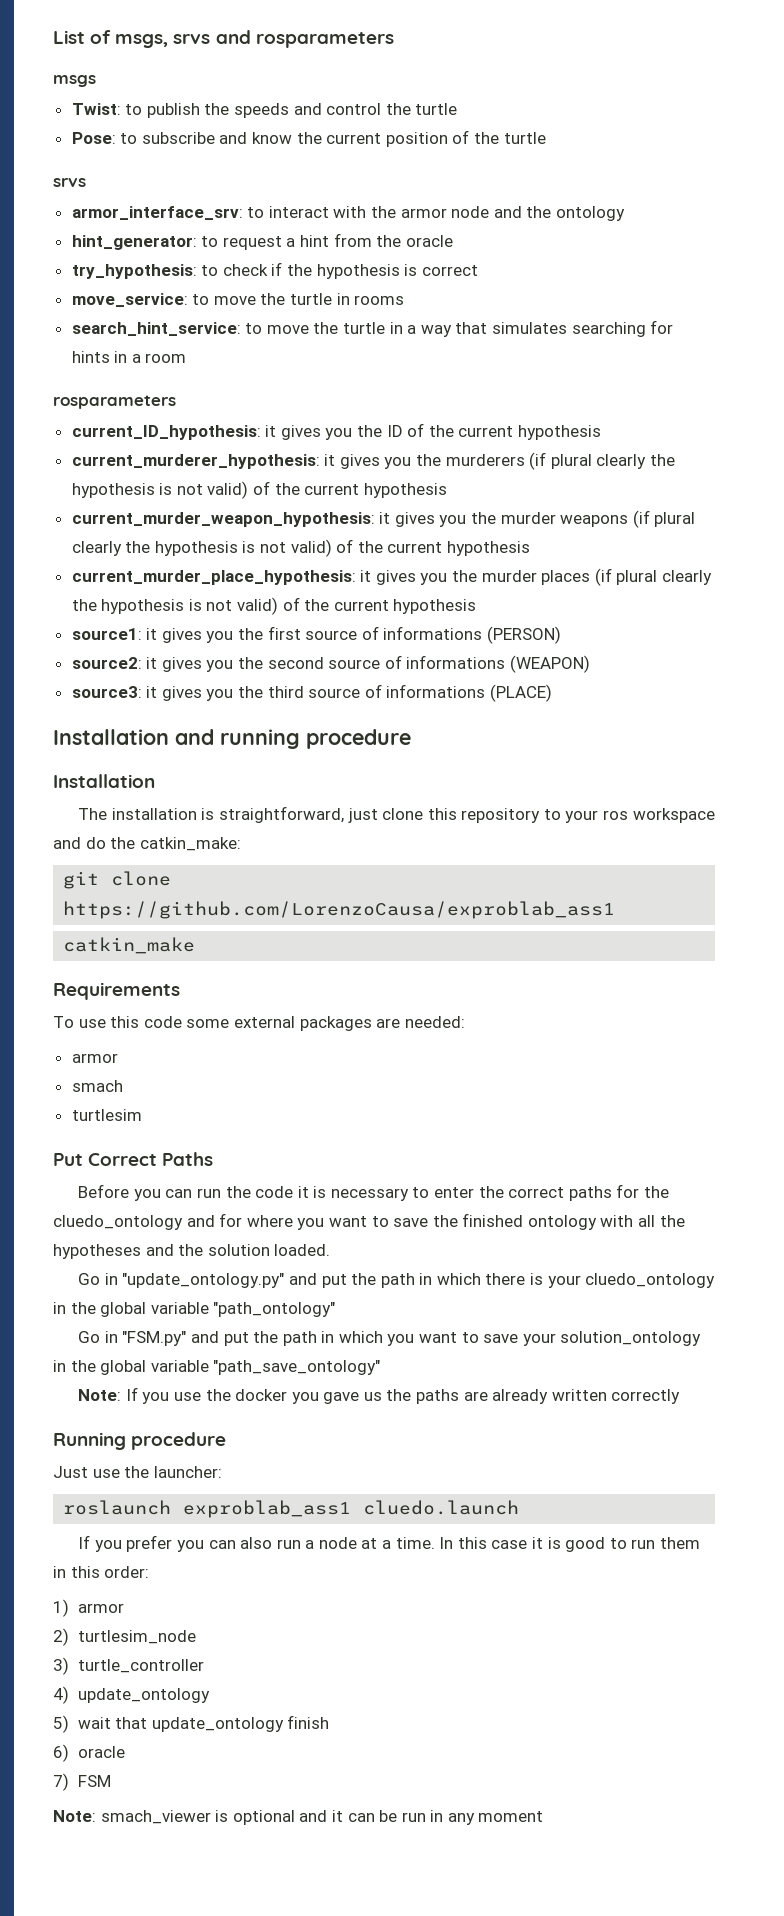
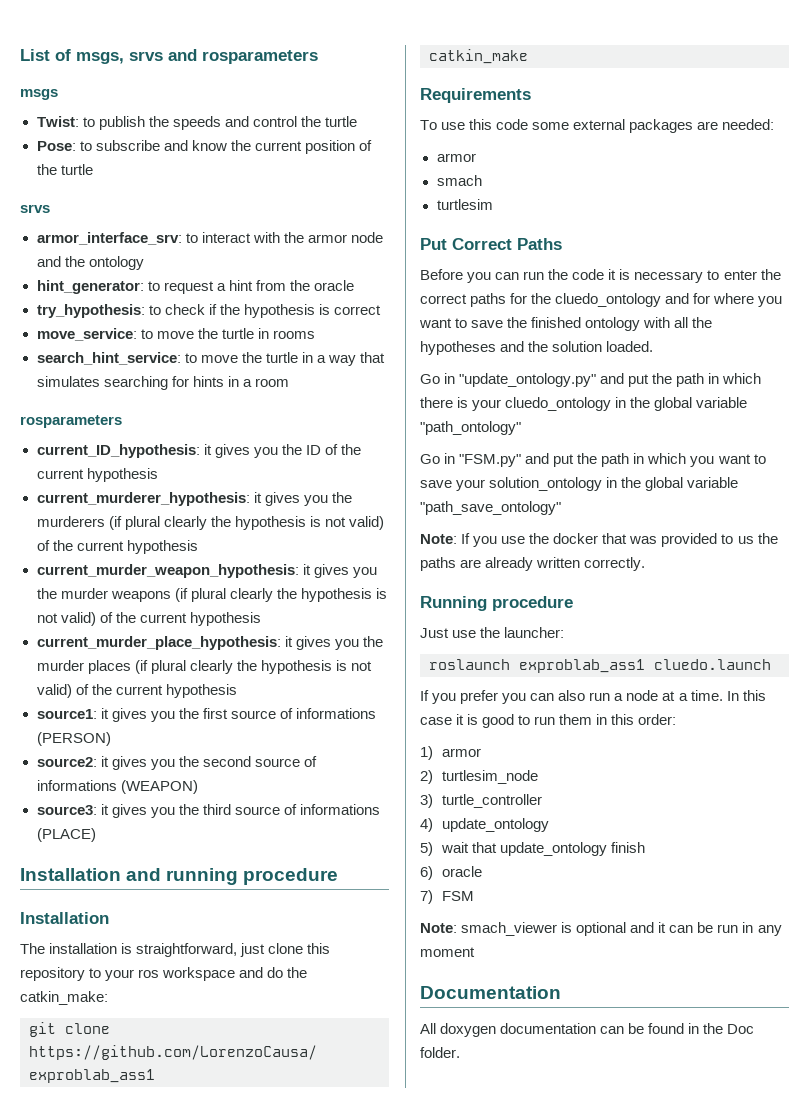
- Note: If you use the docker you gave us the paths are already written correctly
+ Note: If you use the docker that was provided to us the paths are already written correctly.
+ Documentation
+ All doxygen documentation can be found in the Doc folder.

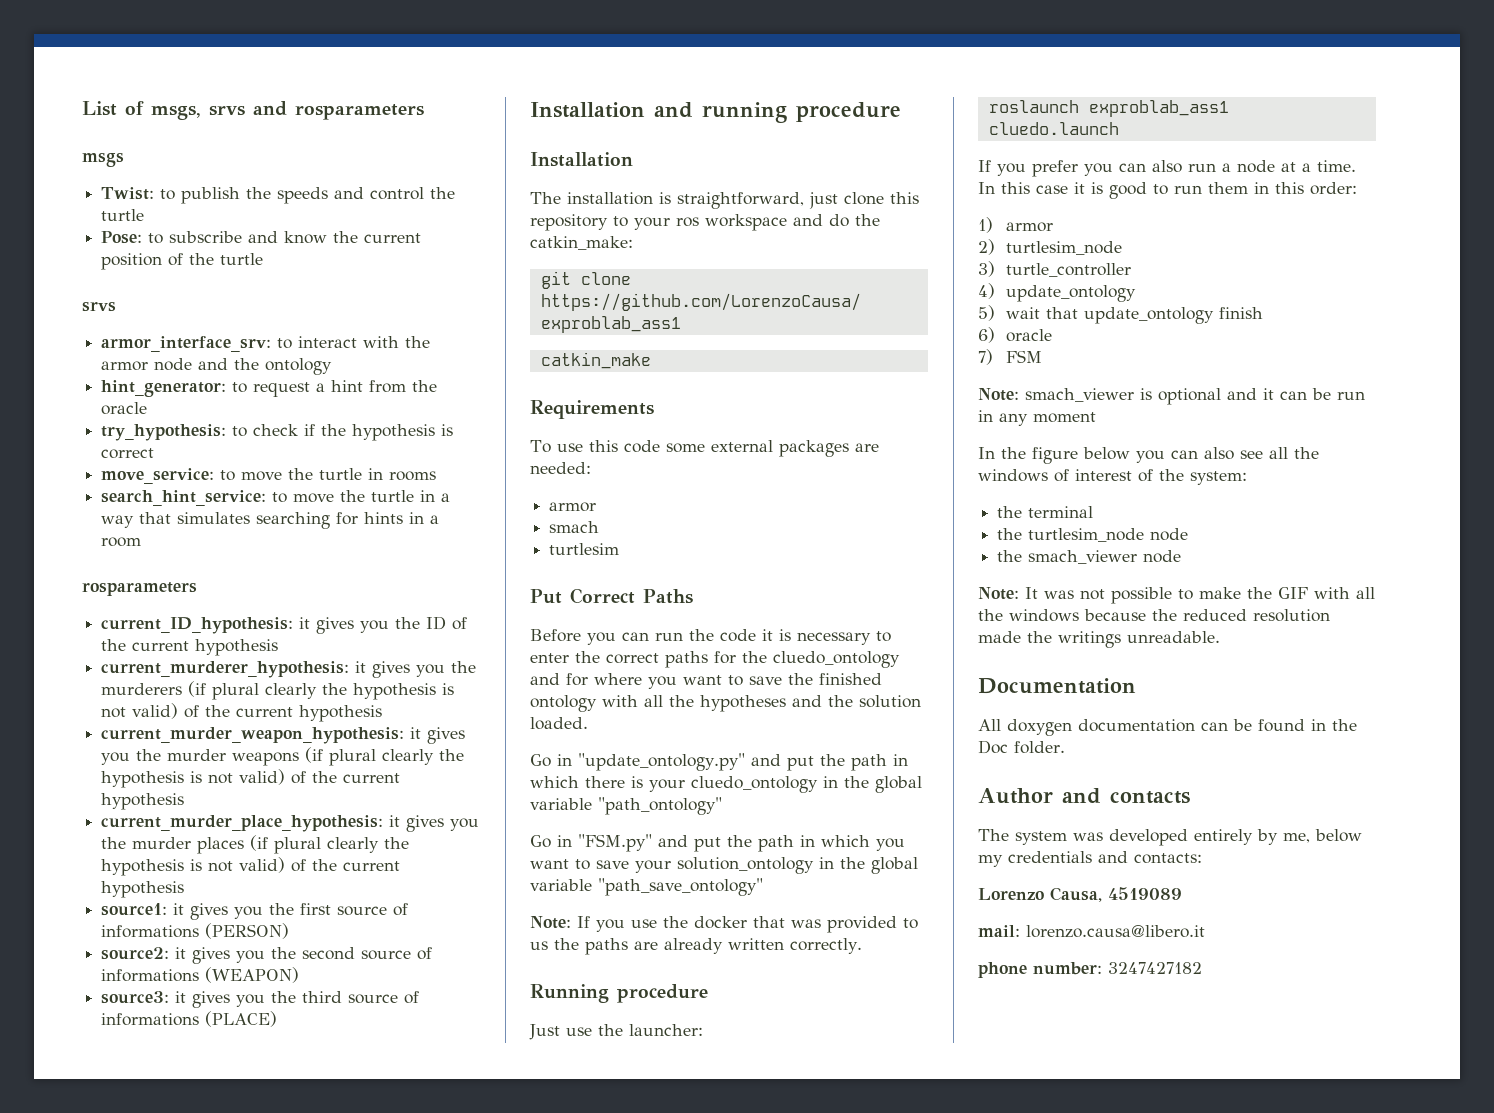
+ In the figure below you can also see all the windows of interest of the system:
+ the terminal
+ the turtlesim_node node
+ the smach_viewer node
+ Note: It was not possible to make the GIF with all the windows because the reduced resolution made the writings unreadable.
+ Author and contacts
+ The system was developed entirely by me, below my credentials and contacts:
+ Lorenzo Causa, 4519089
+ mail: lorenzo.causa@libero.it
+ phone number: 3247427182

